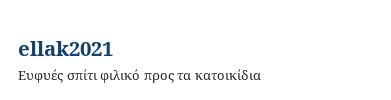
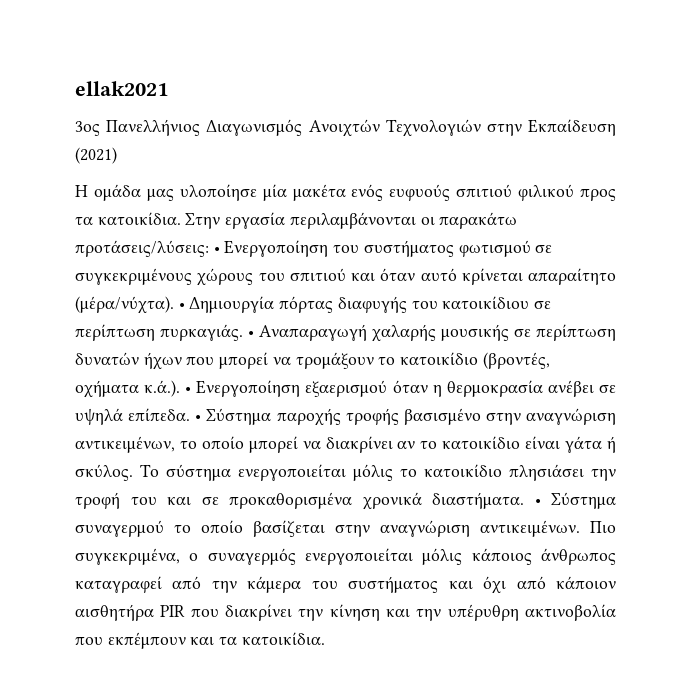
- Ευφυές σπίτι φιλικό προς τα κατοικίδια
+ 3ος Πανελλήνιος Διαγωνισμός Ανοιχτών Τεχνολογιών στην Εκπαίδευση (2021)
+ Η ομάδα μας υλοποίησε μία μακέτα ενός ευφυούς σπιτιού φιλικού προς τα κατοικίδια. Στην εργασία περιλαμβάνονται οι παρακάτω προτάσεις/λύσεις: • Ενεργοποίηση του συστήματος φωτισμού σε συγκεκριμένους χώρους του σπιτιού και όταν αυτό κρίνεται απαραίτητο (μέρα/νύχτα). • Δημιουργία πόρτας διαφυγής του κατοικίδιου σε περίπτωση πυρκαγιάς. • Αναπαραγωγή χαλαρής μουσικής σε περίπτωση δυνατών ήχων που μπορεί να τρομάξουν το κατοικίδιο (βροντές, οχήματα κ.ά.). • Ενεργοποίηση εξαερισμού όταν η θερμοκρασία ανέβει σε υψηλά επίπεδα. • Σύστημα παροχής τροφής βασισμένο στην αναγνώριση αντικειμένων, το οποίο μπορεί να διακρίνει αν το κατοικίδιο είναι γάτα ή σκύλος. Το σύστημα ενεργοποιείται μόλις το κατοικίδιο πλησιάσει την τροφή του και σε προκαθορισμένα χρονικά διαστήματα. • Σύστημα συναγερμού το οποίο βασίζεται στην αναγνώριση αντικειμένων. Πιο συγκεκριμένα, ο συναγερμός ενεργοποιείται μόλις κάποιος άνθρωπος καταγραφεί από την κάμερα του συστήματος και όχι από κάποιον αισθητήρα PIR που διακρίνει την κίνηση και την υπέρυθρη ακτινοβολία που εκπέμπουν και τα κατοικίδια.

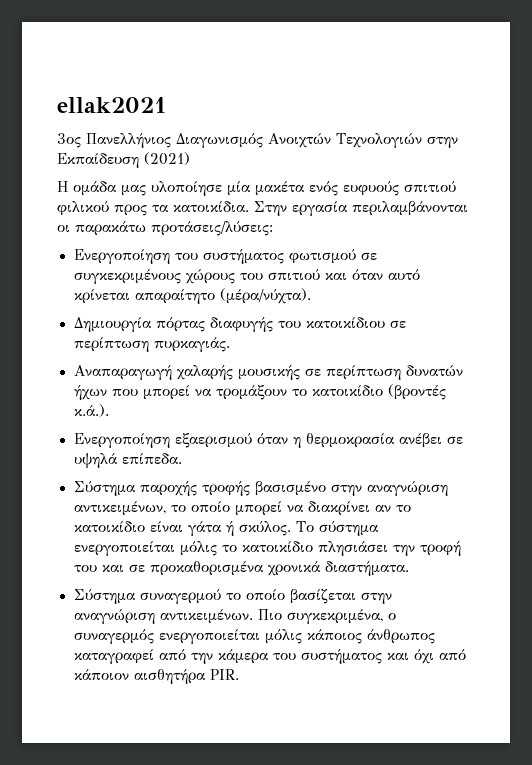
- Στην εργασία περιλαμβάνονται οι παρακάτω προτάσεις/λύσεις: • Ενεργοποίηση του συστήματος φωτισμού σε συγκεκριμένους χώρους του σπιτιού και όταν αυτό κρίνεται απαραίτητο (μέρα/νύχτα). • Δημιουργία πόρτας διαφυγής του κατοικίδιου σε περίπτωση πυρκαγιάς. • Αναπαραγωγή χαλαρής μουσικής σε περίπτωση δυνατών ήχων που μπορεί να τρομάξουν το κατοικίδιο (βροντές, οχήματα κ.ά.). • Ενεργοποίηση εξαερισμού όταν η θερμοκρασία ανέβει σε υψηλά επίπεδα. • Σύστημα παροχής τροφής βασισμένο στην αναγνώριση αντικειμένων, το οποίο μπορεί να διακρίνει αν το κατοικίδιο είναι γάτα ή σκύλος.
+ Στην εργασία περιλαμβάνονται οι παρακάτω προτάσεις/λύσεις:
+ Ενεργοποίηση του συστήματος φωτισμού σε συγκεκριμένους χώρους του σπιτιού και όταν αυτό κρίνεται απαραίτητο (μέρα/νύχτα).
+ Δημιουργία πόρτας διαφυγής του κατοικίδιου σε περίπτωση πυρκαγιάς.
+ Αναπαραγωγή χαλαρής μουσικής σε περίπτωση δυνατών ήχων που μπορεί να τρομάξουν το κατοικίδιο (βροντές κ.ά.).
+ Ενεργοποίηση εξαερισμού όταν η θερμοκρασία ανέβει σε υψηλά επίπεδα.
+ Σύστημα παροχής τροφής βασισμένο στην αναγνώριση αντικειμένων, το οποίο μπορεί να διακρίνει αν το κατοικίδιο είναι γάτα ή σκύλος.
- Το σύστημα ενεργοποιείται μόλις το κατοικίδιο πλησιάσει την τροφή του και σε προκαθορισμένα χρονικά διαστήματα. • Σύστημα συναγερμού το οποίο βασίζεται στην αναγνώριση αντικειμένων.
+ Το σύστημα ενεργοποιείται μόλις το κατοικίδιο πλησιάσει την τροφή του και σε προκαθορισμένα χρονικά διαστήματα.
+ Σύστημα συναγερμού το οποίο βασίζεται στην αναγνώριση αντικειμένων.
- Πιο συγκεκριμένα, ο συναγερμός ενεργοποιείται μόλις κάποιος άνθρωπος καταγραφεί από την κάμερα του συστήματος και όχι από κάποιον αισθητήρα PIR που διακρίνει την κίνηση και την υπέρυθρη ακτινοβολία που εκπέμπουν και τα κατοικίδια.
+ Πιο συγκεκριμένα, ο συναγερμός ενεργοποιείται μόλις κάποιος άνθρωπος καταγραφεί από την κάμερα του συστήματος και όχι από κάποιον αισθητήρα PIR.

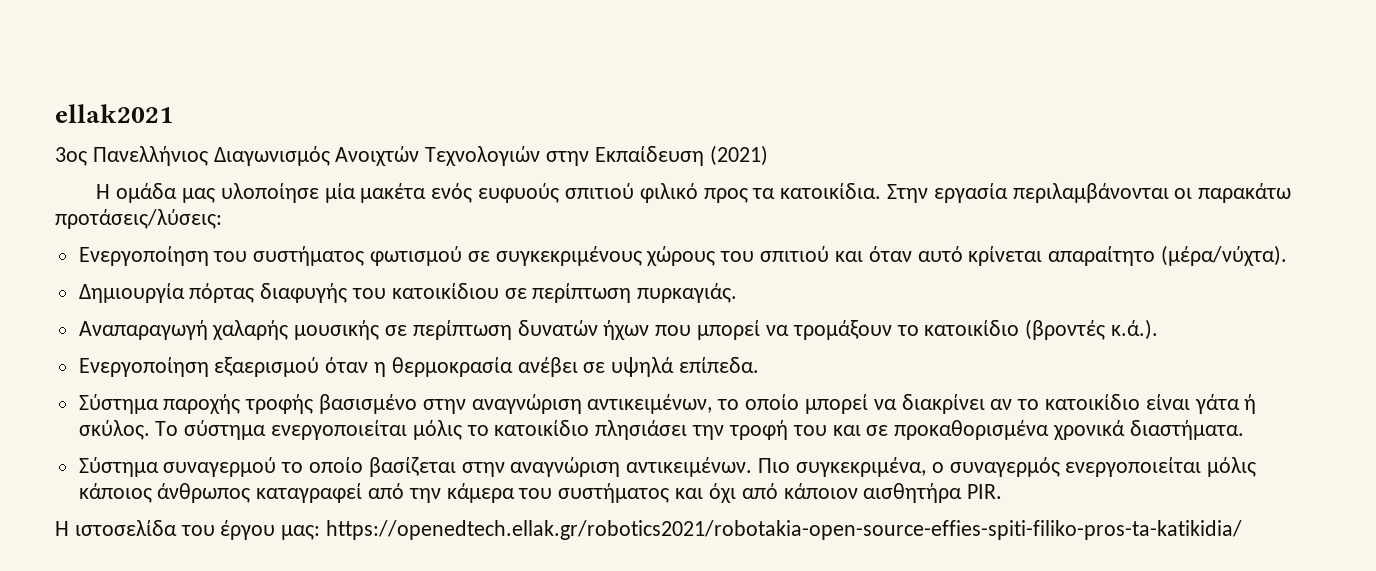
- Η ομάδα μας υλοποίησε μία μακέτα ενός ευφυούς σπιτιού φιλικού προς τα κατοικίδια.
+ Η ομάδα μας υλοποίησε μία μακέτα ενός ευφυούς σπιτιού φιλικό προς τα κατοικίδια.
+ Η ιστοσελίδα του έργου μας: https://openedtech.ellak.gr/robotics2021/robotakia-open-source-effies-spiti-filiko-pros-ta-katikidia/

